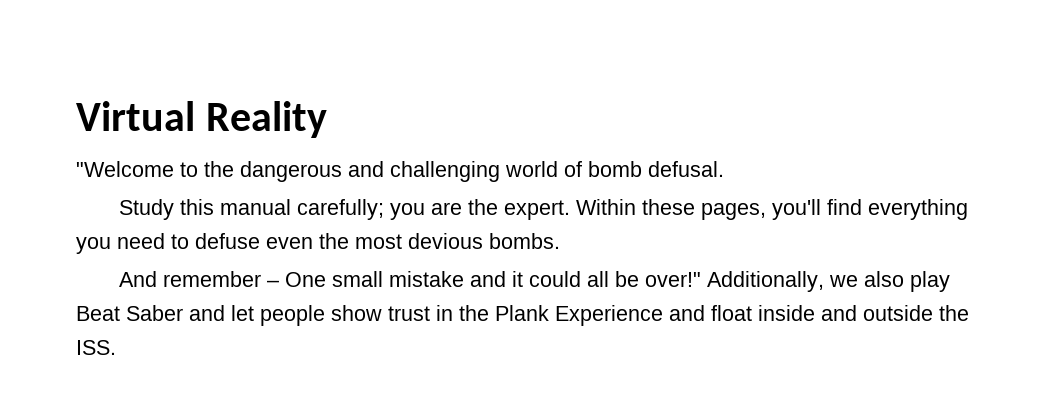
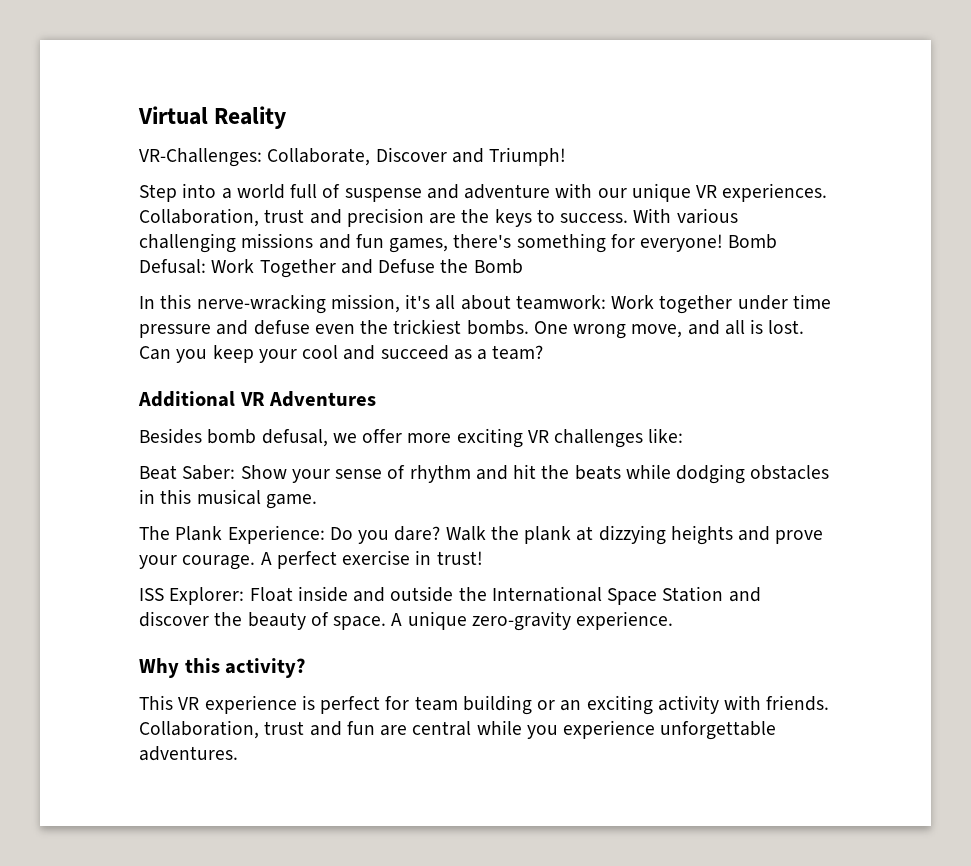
- "Welcome to the dangerous and challenging world of bomb defusal.
- Study this manual carefully; you are the expert. Within these pages, you'll find everything you need to defuse even the most devious bombs.
- And remember – One small mistake and it could all be over!" Additionally, we also play Beat Saber and let people show trust in the Plank Experience and float inside and outside the ISS.
+ VR-Challenges: Collaborate, Discover and Triumph!
+ Step into a world full of suspense and adventure with our unique VR experiences. Collaboration, trust and precision are the keys to success. With various challenging missions and fun games, there's something for everyone! Bomb Defusal: Work Together and Defuse the Bomb
+ In this nerve-wracking mission, it's all about teamwork: Work together under time pressure and defuse even the trickiest bombs. One wrong move, and all is lost. Can you keep your cool and succeed as a team?
+ Additional VR Adventures
+ Besides bomb defusal, we offer more exciting VR challenges like:
+ Beat Saber: Show your sense of rhythm and hit the beats while dodging obstacles in this musical game.
+ The Plank Experience: Do you dare? Walk the plank at dizzying heights and prove your courage. A perfect exercise in trust!
+ ISS Explorer: Float inside and outside the International Space Station and discover the beauty of space. A unique zero-gravity experience.
+ Why this activity?
+ This VR experience is perfect for team building or an exciting activity with friends. Collaboration, trust and fun are central while you experience unforgettable adventures.

